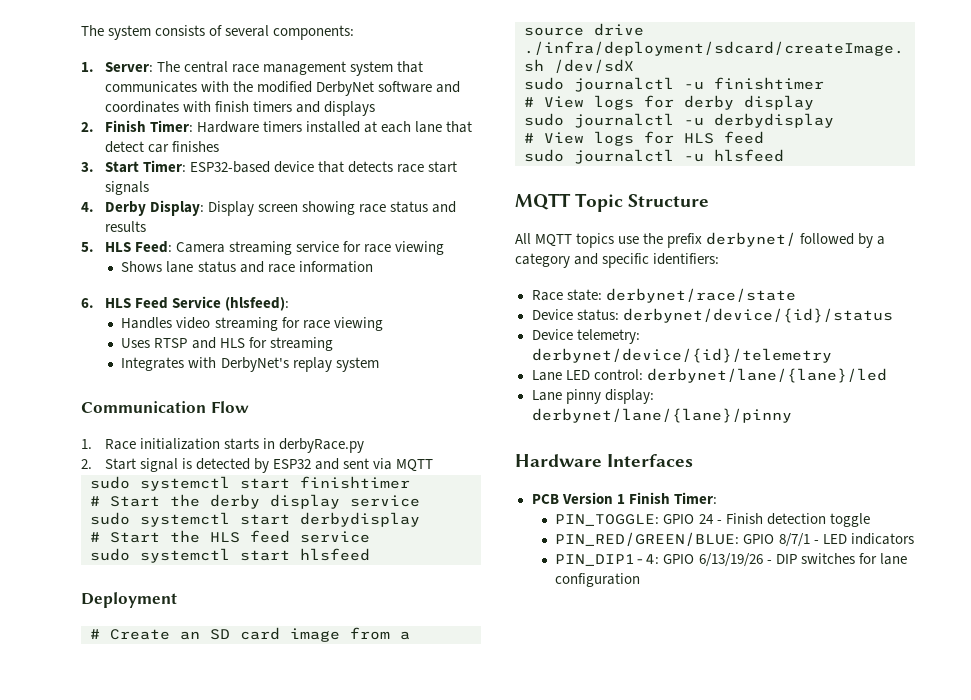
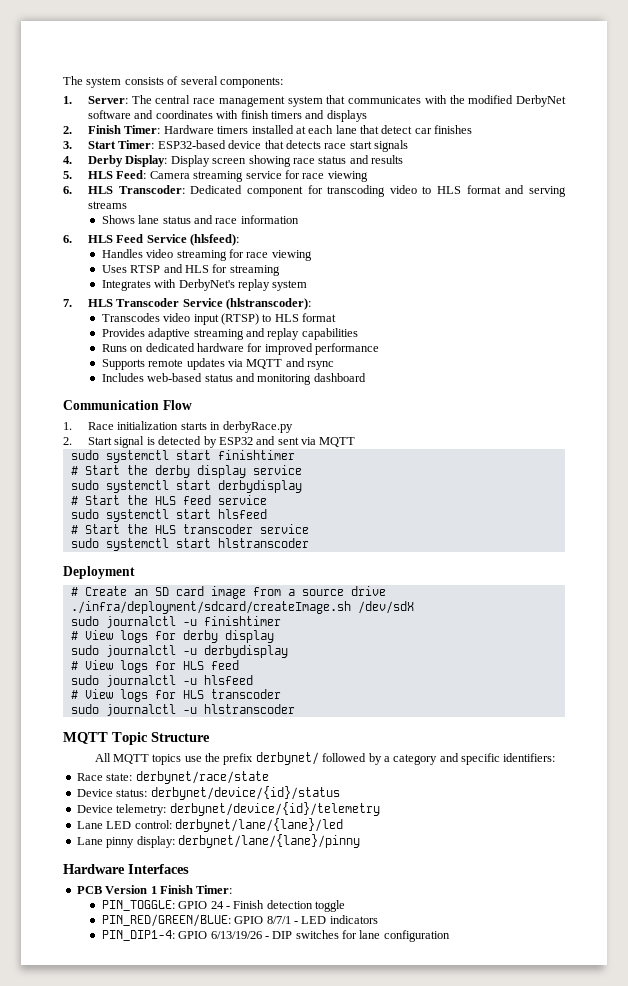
+ 6. HLS Transcoder: Dedicated component for transcoding video to HLS format and serving streams
+ 7. HLS Transcoder Service (hlstranscoder):
+ Transcodes video input (RTSP) to HLS format
+ Provides adaptive streaming and replay capabilities
+ Runs on dedicated hardware for improved performance
+ Supports remote updates via MQTT and rsync
+ Includes web-based status and monitoring dashboard
+ # Start the HLS transcoder service
+ sudo systemctl start hlstranscoder
+ # View logs for HLS transcoder
+ sudo journalctl -u hlstranscoder

